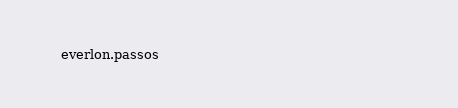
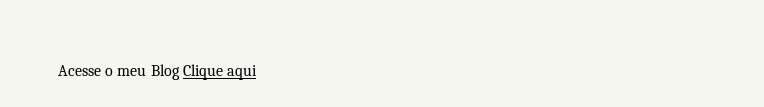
- everlon.passos
+ Acesse o meu Blog Clique aqui

